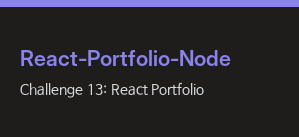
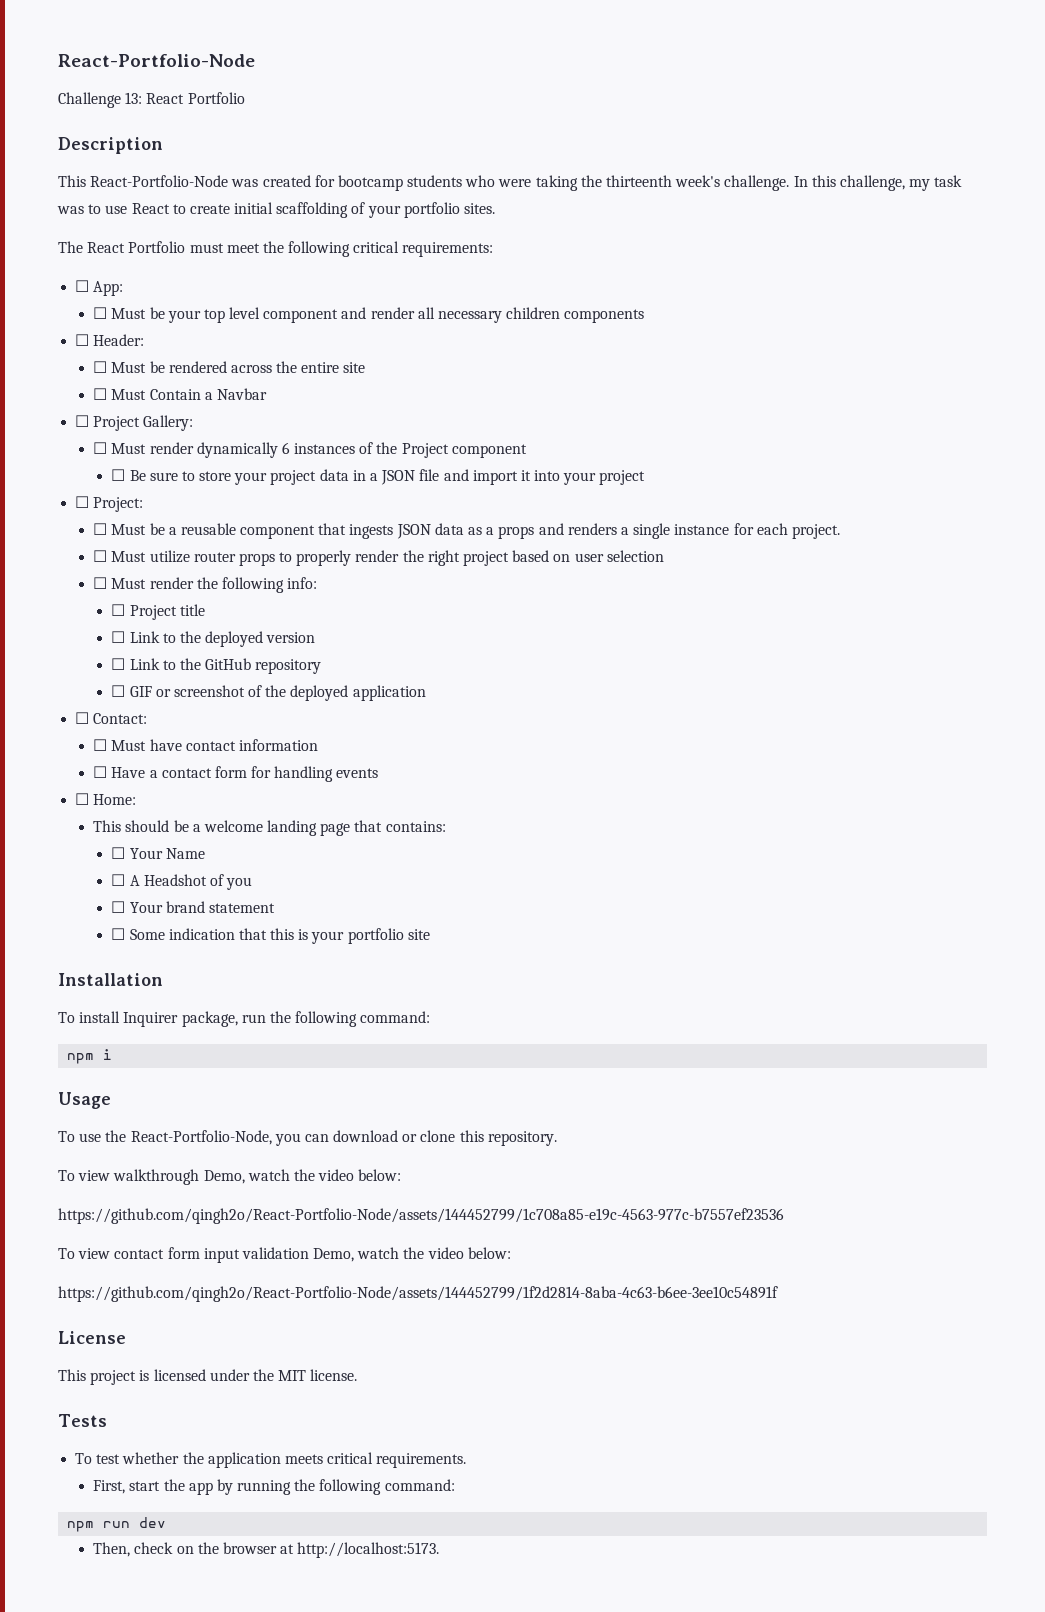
+ Description
+ This React-Portfolio-Node was created for bootcamp students who were taking the thirteenth week's challenge. In this challenge, my task was to use React to create initial scaffolding of your portfolio sites.
+ The React Portfolio must meet the following critical requirements:
+ ☐ App:
+ ☐ Must be your top level component and render all necessary children components
+ ☐ Header:
+ ☐ Must be rendered across the entire site
+ ☐ Must Contain a Navbar
+ ☐ Project Gallery:
+ ☐ Must render dynamically 6 instances of the Project component
+ ☐ Be sure to store your project data in a JSON file and import it into your project
+ ☐ Project:
+ ☐ Must be a reusable component that ingests JSON data as a props and renders a single instance for each project.
+ ☐ Must utilize router props to properly render the right project based on user selection
+ ☐ Must render the following info:
+ ☐ Project title
+ ☐ Link to the deployed version
+ ☐ Link to the GitHub repository
+ ☐ GIF or screenshot of the deployed application
+ ☐ Contact:
+ ☐ Must have contact information
+ ☐ Have a contact form for handling events
+ ☐ Home:
+ This should be a welcome landing page that contains:
+ ☐ Your Name
+ ☐ A Headshot of you
+ ☐ Your brand statement
+ ☐ Some indication that this is your portfolio site
+ Installation
+ To install Inquirer package, run the following command:
+ npm i
+ Usage
+ To use the React-Portfolio-Node, you can download or clone this repository.
+ To view walkthrough Demo, watch the video below:
+ https://github.com/qingh2o/React-Portfolio-Node/assets/144452799/1c708a85-e19c-4563-977c-b7557ef23536
+ To view contact form input validation Demo, watch the video below:
+ https://github.com/qingh2o/React-Portfolio-Node/assets/144452799/1f2d2814-8aba-4c63-b6ee-3ee10c54891f
+ License
+ This project is licensed under the MIT license.
+ Tests
+ To test whether the application meets critical requirements.
+ First, start the app by running the following command:
+ npm run dev
+ Then, check on the browser at http://localhost:5173.

